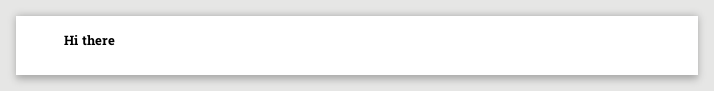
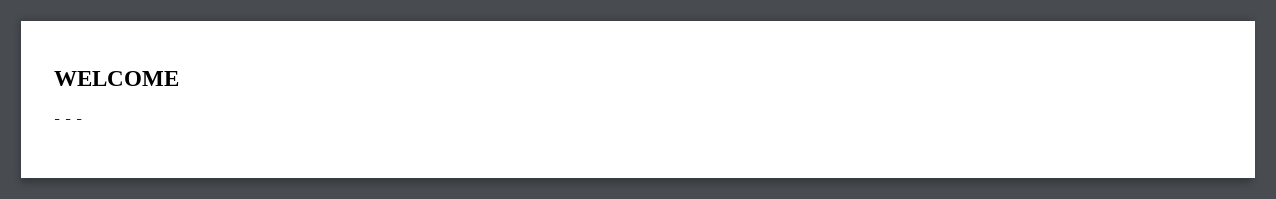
- Hi there
+ WELCOME
+ - - -

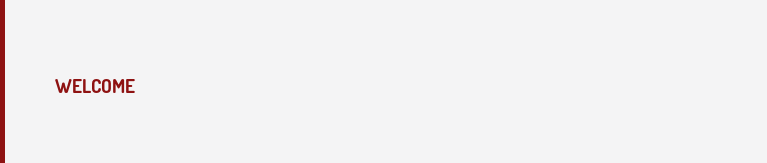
- - - -

